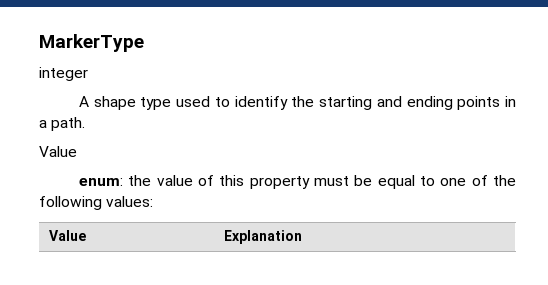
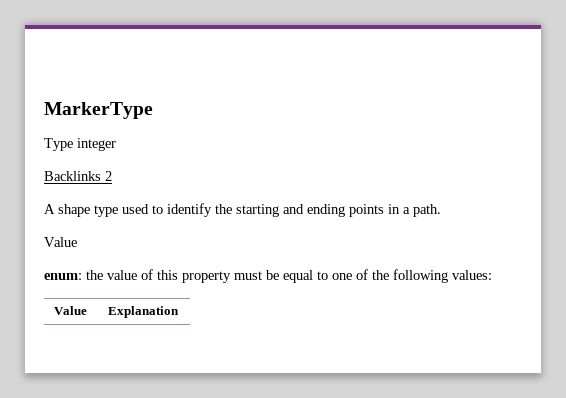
- integer
+ Type integer
+ Backlinks 2

